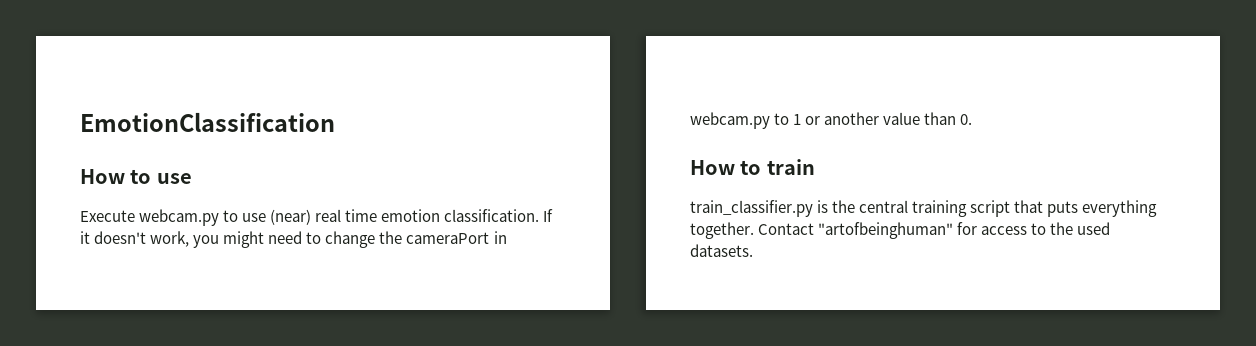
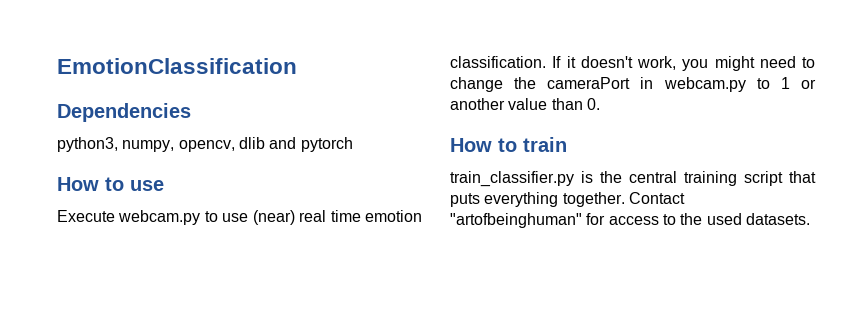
+ Dependencies
+ python3, numpy, opencv, dlib and pytorch

